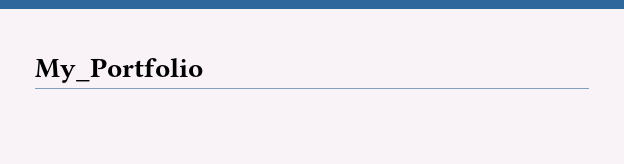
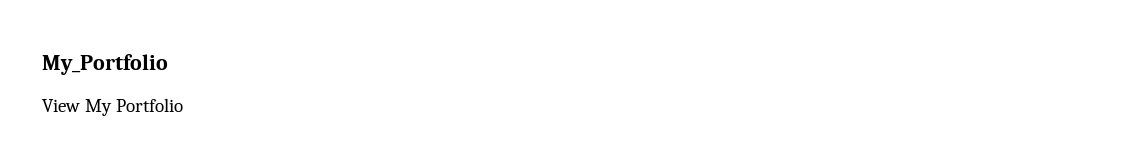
+ View My Portfolio

